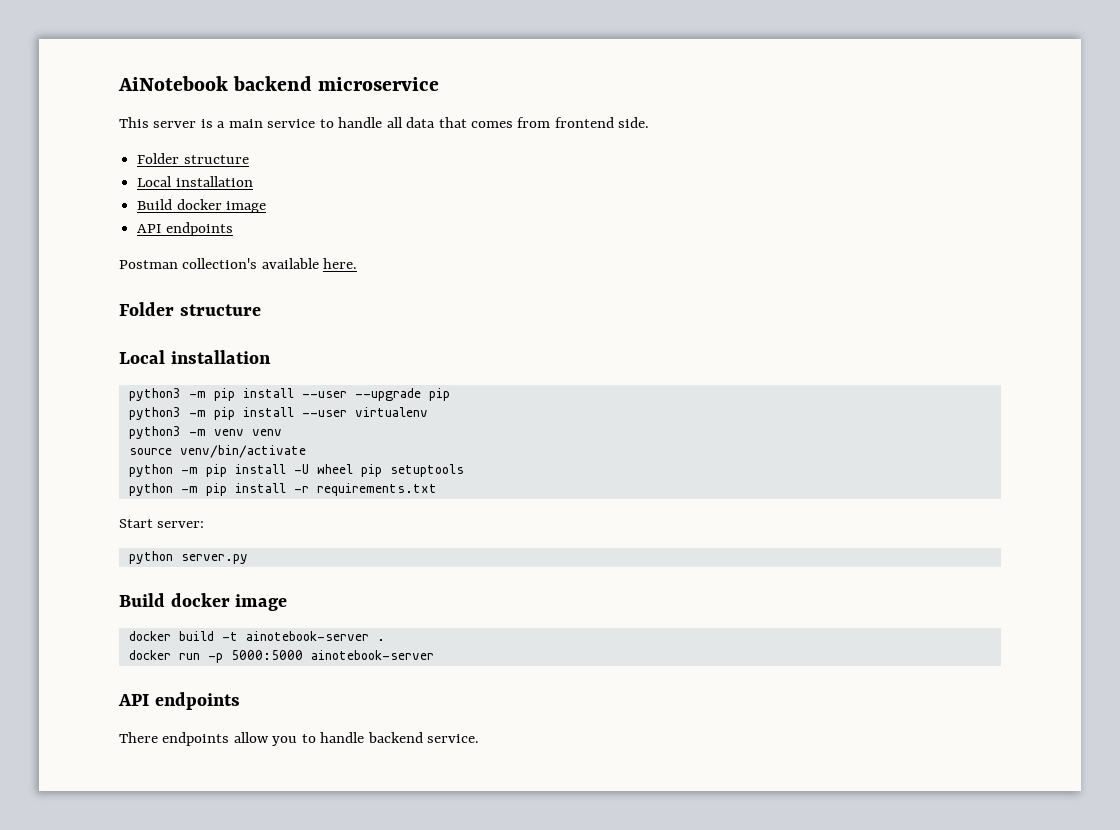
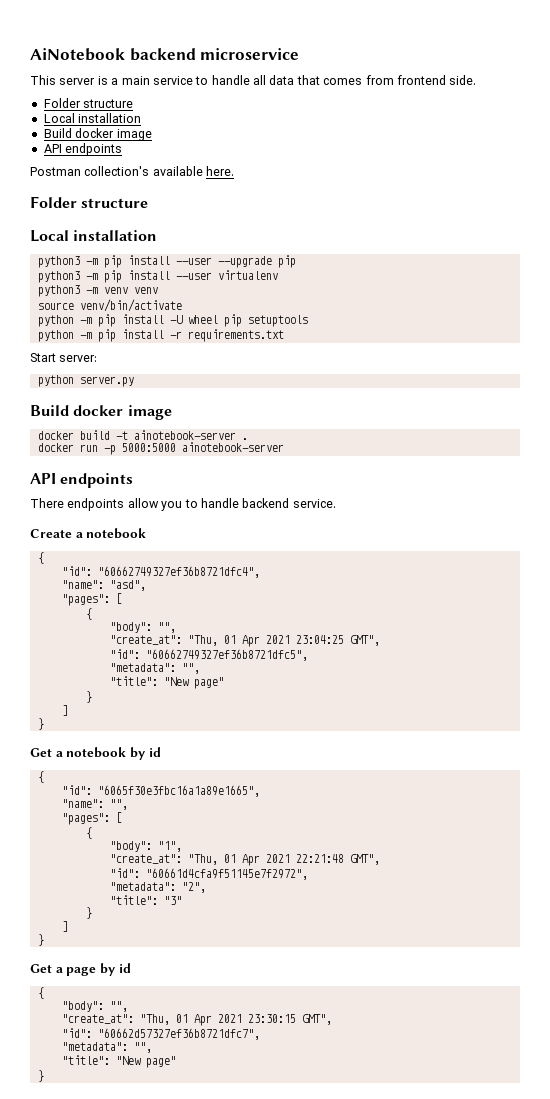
+ Create a notebook
+ {
+ "id": "60662749327ef36b8721dfc4",
+ "name": "asd",
+ "pages": [
+ {
+ "body": "",
+ "create_at": "Thu, 01 Apr 2021 23:04:25 GMT",
+ "id": "60662749327ef36b8721dfc5",
+ "metadata": "",
+ "title": "New page"
+ }
+ ]
+ }
+ Get a notebook by id
+ {
+ "id": "6065f30e3fbc16a1a89e1665",
+ "name": "",
+ "pages": [
+ {
+ "body": "1",
+ "create_at": "Thu, 01 Apr 2021 22:21:48 GMT",
+ "id": "60661d4cfa9f51145e7f2972",
+ "metadata": "2",
+ "title": "3"
+ }
+ ]
+ }
+ Get a page by id
+ {
+ "body": "",
+ "create_at": "Thu, 01 Apr 2021 23:30:15 GMT",
+ "id": "60662d57327ef36b8721dfc7",
+ "metadata": "",
+ "title": "New page"
+ }

